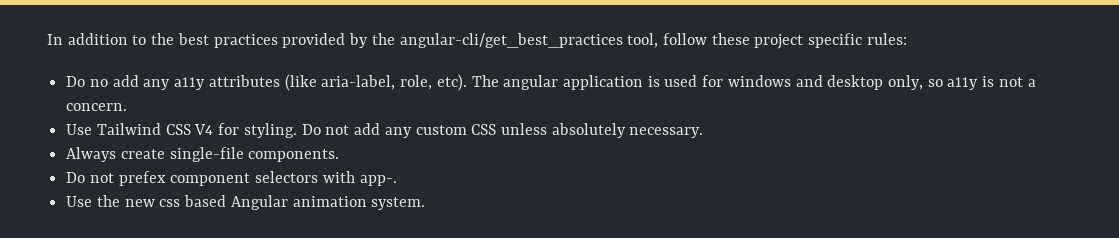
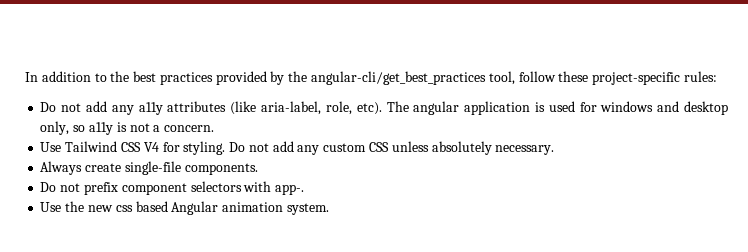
- In addition to the best practices provided by the angular-cli/get_best_practices tool, follow these project specific rules:
+ In addition to the best practices provided by the angular-cli/get_best_practices tool, follow these project-specific rules:
- Do no add any a11y attributes (like aria-label, role, etc).
+ Do not add any a11y attributes (like aria-label, role, etc).
- Do not prefex component selectors with app-.
+ Do not prefix component selectors with app-.

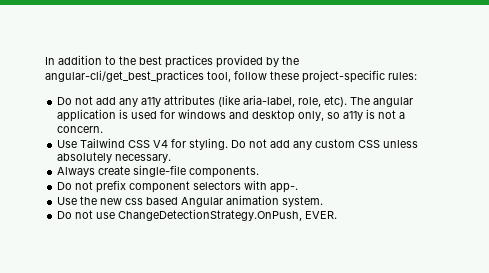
+ Do not use ChangeDetectionStrategy.OnPush, EVER.

